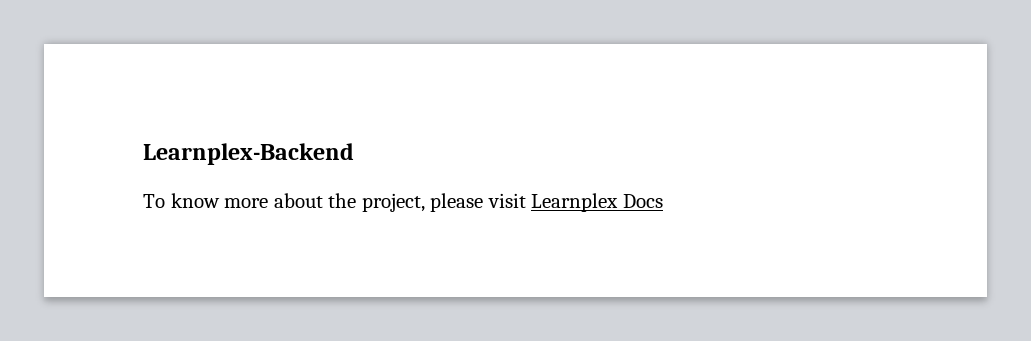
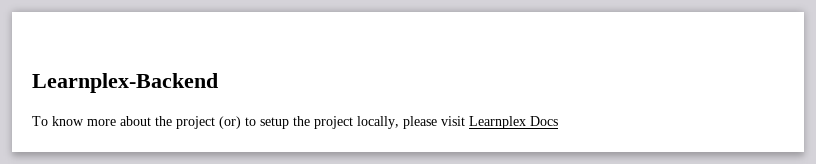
- To know more about the project, please visit Learnplex Docs
+ To know more about the project (or) to setup the project locally, please visit Learnplex Docs

